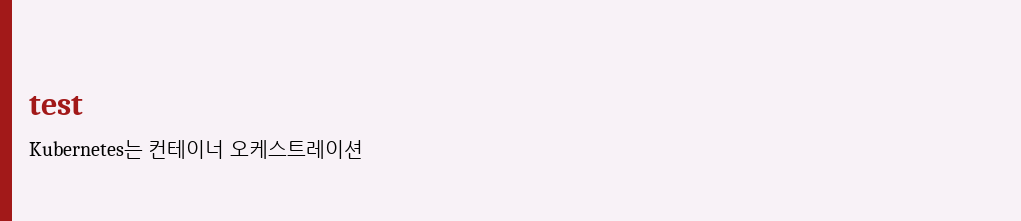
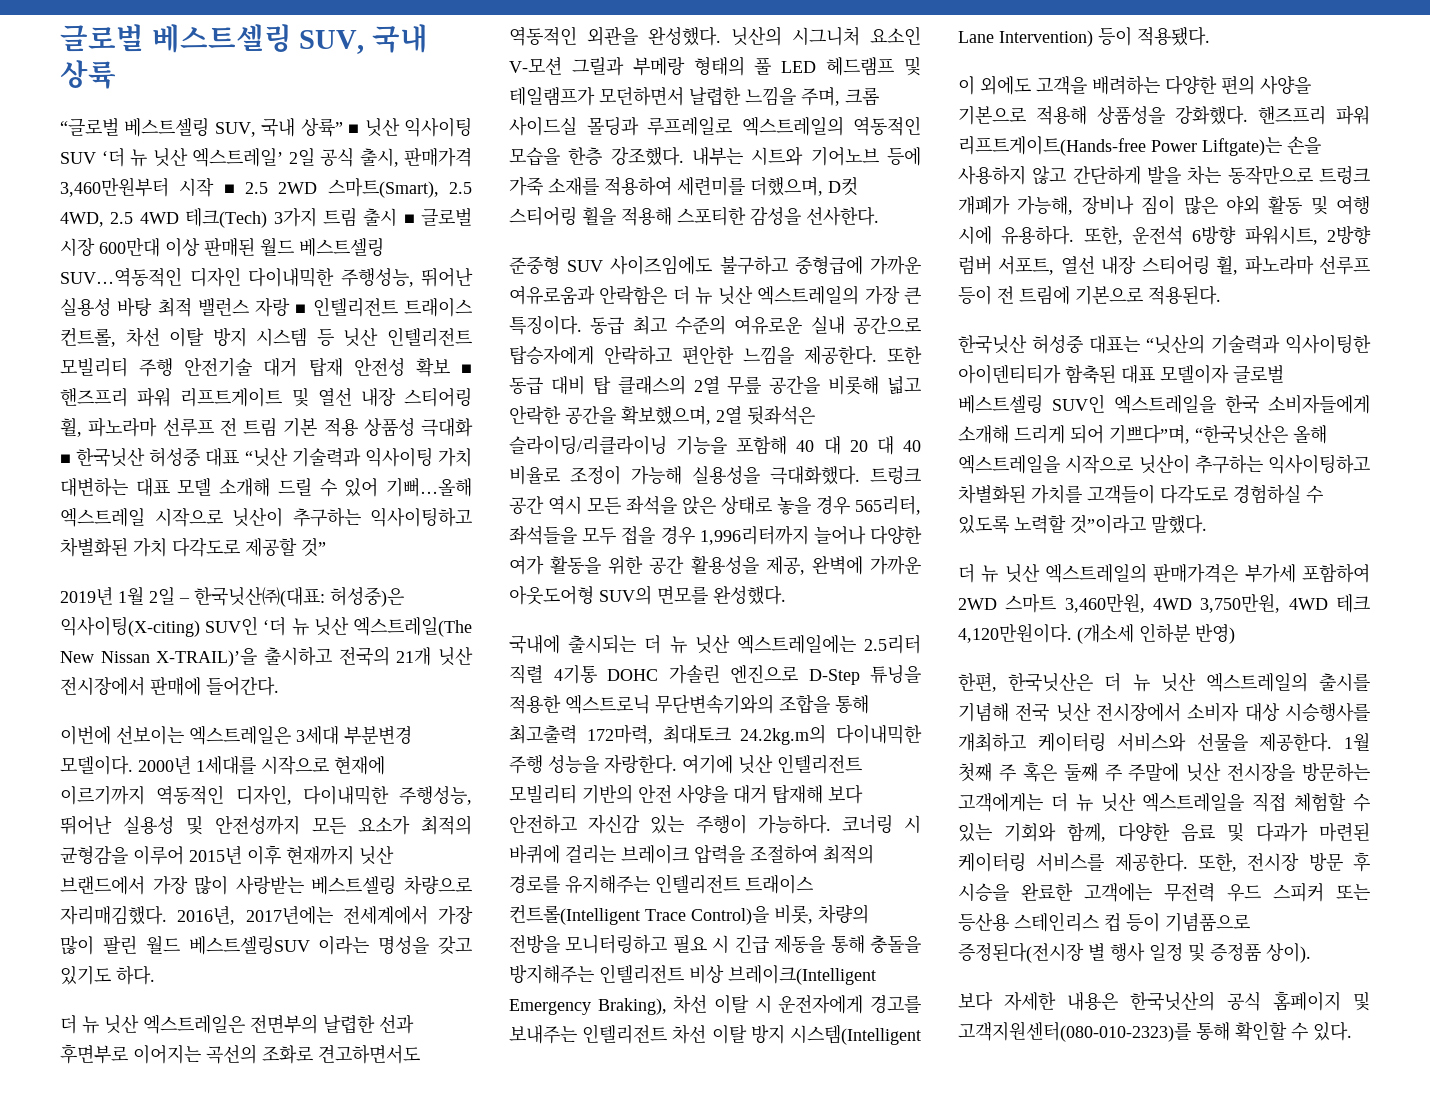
- test
- Kubernetes는 컨테이너 오케스트레이션
+ 글로벌 베스트셀링 SUV, 국내 상륙
+ “글로벌 베스트셀링 SUV, 국내 상륙” ■ 닛산 익사이팅 SUV ‘더 뉴 닛산 엑스트레일’ 2일 공식 출시, 판매가격 3,460만원부터 시작 ■ 2.5 2WD 스마트(Smart), 2.5 4WD, 2.5 4WD 테크(Tech) 3가지 트림 출시 ■ 글로벌 시장 600만대 이상 판매된 월드 베스트셀링 SUV…역동적인 디자인 다이내믹한 주행성능, 뛰어난 실용성 바탕 최적 밸런스 자랑 ■ 인텔리전트 트래이스 컨트롤, 차선 이탈 방지 시스템 등 닛산 인텔리전트 모빌리티 주행 안전기술 대거 탑재 안전성 확보 ■ 핸즈프리 파워 리프트게이트 및 열선 내장 스티어링 휠, 파노라마 선루프 전 트림 기본 적용 상품성 극대화 ■ 한국닛산 허성중 대표 “닛산 기술력과 익사이팅 가치 대변하는 대표 모델 소개해 드릴 수 있어 기뻐…올해 엑스트레일 시작으로 닛산이 추구하는 익사이팅하고 차별화된 가치 다각도로 제공할 것”
+ 2019년 1월 2일 – 한국닛산㈜(대표: 허성중)은 익사이팅(X-citing) SUV인 ‘더 뉴 닛산 엑스트레일(The New Nissan X-TRAIL)’을 출시하고 전국의 21개 닛산 전시장에서 판매에 들어간다.
+ 이번에 선보이는 엑스트레일은 3세대 부분변경 모델이다. 2000년 1세대를 시작으로 현재에 이르기까지 역동적인 디자인, 다이내믹한 주행성능, 뛰어난 실용성 및 안전성까지 모든 요소가 최적의 균형감을 이루어 2015년 이후 현재까지 닛산 브랜드에서 가장 많이 사랑받는 베스트셀링 차량으로 자리매김했다. 2016년, 2017년에는 전세계에서 가장 많이 팔린 월드 베스트셀링SUV 이라는 명성을 갖고 있기도 하다.
+ 더 뉴 닛산 엑스트레일은 전면부의 날렵한 선과 후면부로 이어지는 곡선의 조화로 견고하면서도 역동적인 외관을 완성했다. 닛산의 시그니처 요소인 V-모션 그릴과 부메랑 형태의 풀 LED 헤드램프 및 테일램프가 모던하면서 날렵한 느낌을 주며, 크롬 사이드실 몰딩과 루프레일로 엑스트레일의 역동적인 모습을 한층 강조했다. 내부는 시트와 기어노브 등에 가죽 소재를 적용하여 세련미를 더했으며, D컷 스티어링 휠을 적용해 스포티한 감성을 선사한다.
+ 준중형 SUV 사이즈임에도 불구하고 중형급에 가까운 여유로움과 안락함은 더 뉴 닛산 엑스트레일의 가장 큰 특징이다. 동급 최고 수준의 여유로운 실내 공간으로 탑승자에게 안락하고 편안한 느낌을 제공한다. 또한 동급 대비 탑 클래스의 2열 무릎 공간을 비롯해 넓고 안락한 공간을 확보했으며, 2열 뒷좌석은 슬라이딩/리클라이닝 기능을 포함해 40 대 20 대 40 비율로 조정이 가능해 실용성을 극대화했다. 트렁크 공간 역시 모든 좌석을 앉은 상태로 놓을 경우 565리터, 좌석들을 모두 접을 경우 1,996리터까지 늘어나 다양한 여가 활동을 위한 공간 활용성을 제공, 완벽에 가까운 아웃도어형 SUV의 면모를 완성했다.
+ 국내에 출시되는 더 뉴 닛산 엑스트레일에는 2.5리터 직렬 4기통 DOHC 가솔린 엔진으로 D-Step 튜닝을 적용한 엑스트로닉 무단변속기와의 조합을 통해 최고출력 172마력, 최대토크 24.2kg.m의 다이내믹한 주행 성능을 자랑한다. 여기에 닛산 인텔리전트 모빌리티 기반의 안전 사양을 대거 탑재해 보다 안전하고 자신감 있는 주행이 가능하다. 코너링 시 바퀴에 걸리는 브레이크 압력을 조절하여 최적의 경로를 유지해주는 인텔리전트 트래이스 컨트롤(Intelligent Trace Control)을 비롯, 차량의 전방을 모니터링하고 필요 시 긴급 제동을 통해 충돌을 방지해주는 인텔리전트 비상 브레이크(Intelligent Emergency Braking), 차선 이탈 시 운전자에게 경고를 보내주는 인텔리전트 차선 이탈 방지 시스템(Intelligent Lane Intervention) 등이 적용됐다.
+ 이 외에도 고객을 배려하는 다양한 편의 사양을 기본으로 적용해 상품성을 강화했다. 핸즈프리 파워 리프트게이트(Hands-free Power Liftgate)는 손을 사용하지 않고 간단하게 발을 차는 동작만으로 트렁크 개폐가 가능해, 장비나 짐이 많은 야외 활동 및 여행 시에 유용하다. 또한, 운전석 6방향 파워시트, 2방향 럼버 서포트, 열선 내장 스티어링 휠, 파노라마 선루프 등이 전 트림에 기본으로 적용된다.
+ 한국닛산 허성중 대표는 “닛산의 기술력과 익사이팅한 아이덴티티가 함축된 대표 모델이자 글로벌 베스트셀링 SUV인 엑스트레일을 한국 소비자들에게 소개해 드리게 되어 기쁘다”며, “한국닛산은 올해 엑스트레일을 시작으로 닛산이 추구하는 익사이팅하고 차별화된 가치를 고객들이 다각도로 경험하실 수 있도록 노력할 것”이라고 말했다.
+ 더 뉴 닛산 엑스트레일의 판매가격은 부가세 포함하여 2WD 스마트 3,460만원, 4WD 3,750만원, 4WD 테크 4,120만원이다. (개소세 인하분 반영)
+ 한편, 한국닛산은 더 뉴 닛산 엑스트레일의 출시를 기념해 전국 닛산 전시장에서 소비자 대상 시승행사를 개최하고 케이터링 서비스와 선물을 제공한다. 1월 첫째 주 혹은 둘째 주 주말에 닛산 전시장을 방문하는 고객에게는 더 뉴 닛산 엑스트레일을 직접 체험할 수 있는 기회와 함께, 다양한 음료 및 다과가 마련된 케이터링 서비스를 제공한다. 또한, 전시장 방문 후 시승을 완료한 고객에는 무전력 우드 스피커 또는 등산용 스테인리스 컵 등이 기념품으로 증정된다(전시장 별 행사 일정 및 증정품 상이).
+ 보다 자세한 내용은 한국닛산의 공식 홈페이지 및 고객지원센터(080-010-2323)를 통해 확인할 수 있다.

